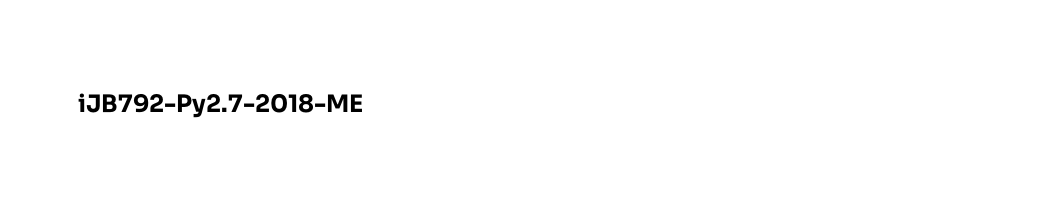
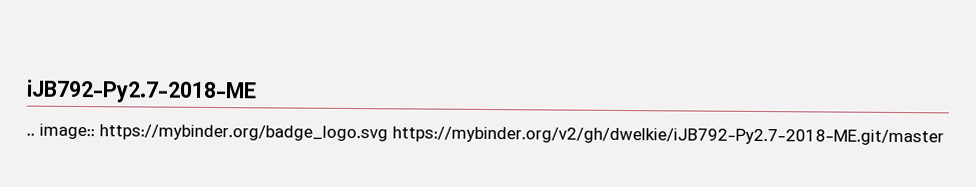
+ .. image:: https://mybinder.org/badge_logo.svg https://mybinder.org/v2/gh/dwelkie/iJB792-Py2.7-2018-ME.git/master

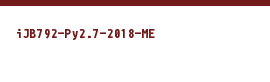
- .. image:: https://mybinder.org/badge_logo.svg https://mybinder.org/v2/gh/dwelkie/iJB792-Py2.7-2018-ME.git/master

